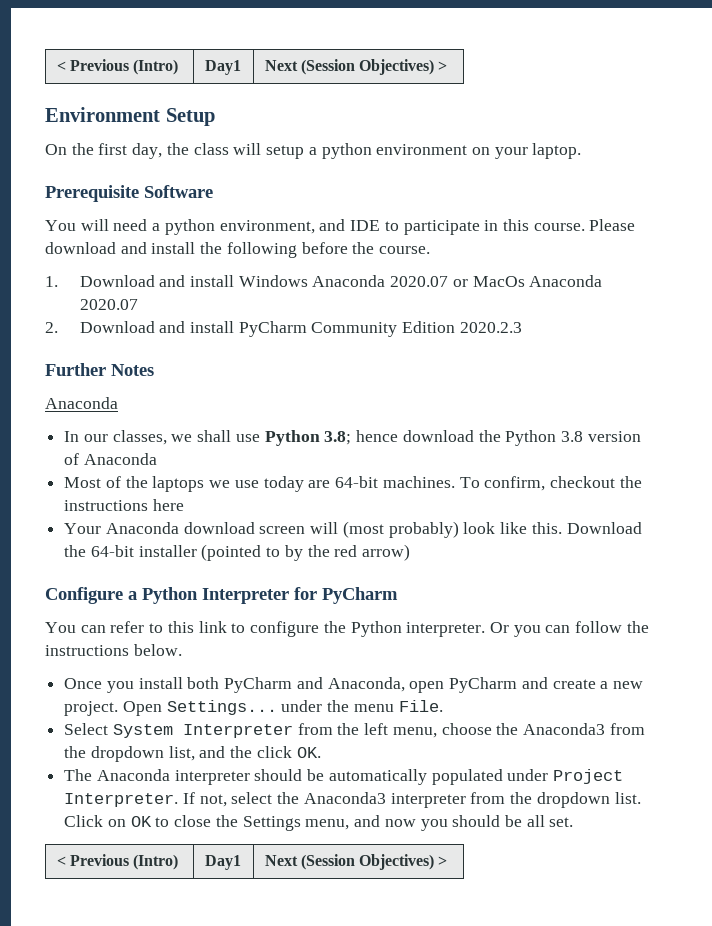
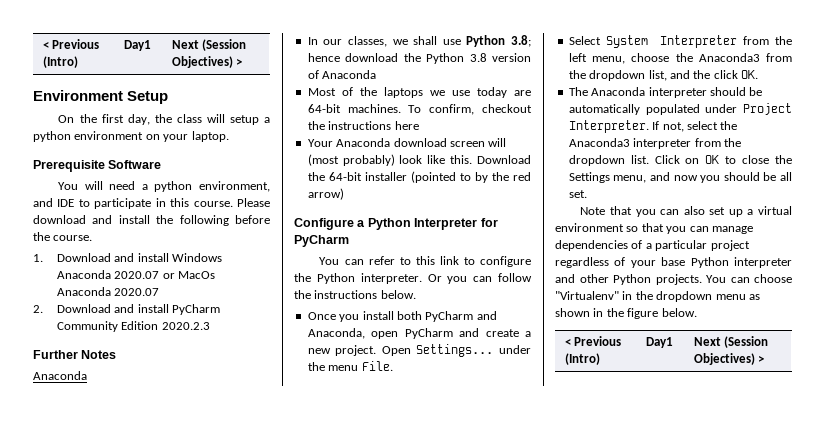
+ Note that you can also set up a virtual environment so that you can manage dependencies of a particular project regardless of your base Python interpreter and other Python projects. You can choose "Virtualenv" in the dropdown menu as shown in the figure below.

